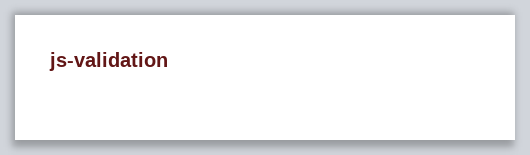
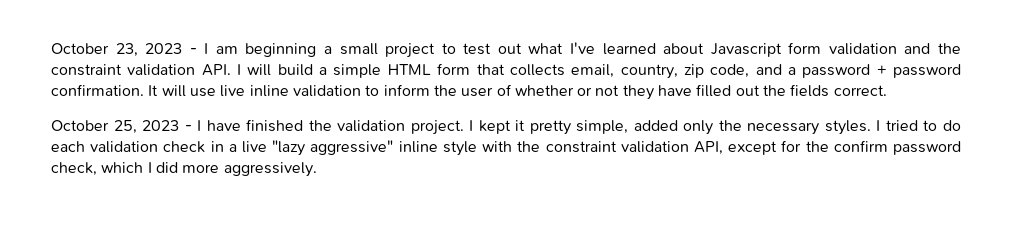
- js-validation
+ October 23, 2023 - I am beginning a small project to test out what I've learned about Javascript form validation and the constraint validation API. I will build a simple HTML form that collects email, country, zip code, and a password + password confirmation. It will use live inline validation to inform the user of whether or not they have filled out the fields correct.
+ October 25, 2023 - I have finished the validation project. I kept it pretty simple, added only the necessary styles. I tried to do each validation check in a live "lazy aggressive" inline style with the constraint validation API, except for the confirm password check, which I did more aggressively.

